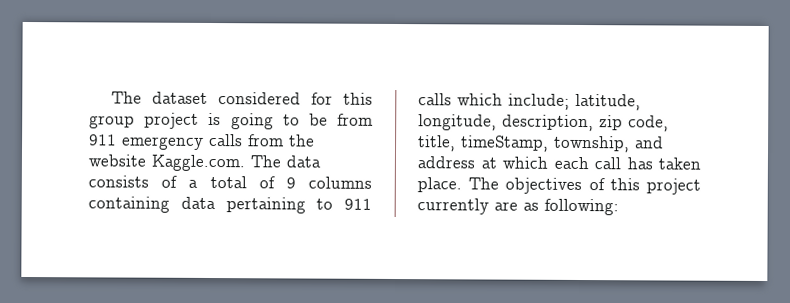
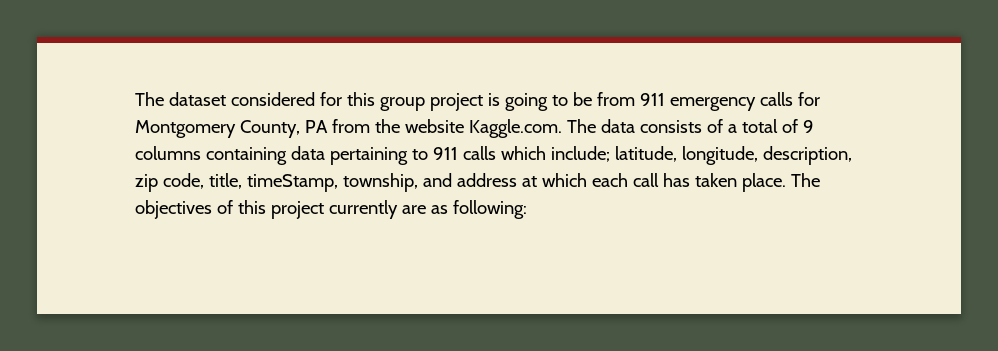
- The dataset considered for this group project is going to be from 911 emergency calls from the website Kaggle.com. The data consists of a total of 9 columns containing data pertaining to 911 calls which include; latitude, longitude, description, zip code, title, timeStamp, township, and address at which each call has taken place.
+ The dataset considered for this group project is going to be from 911 emergency calls for Montgomery County, PA from the website Kaggle.com. The data consists of a total of 9 columns containing data pertaining to 911 calls which include; latitude, longitude, description, zip code, title, timeStamp, township, and address at which each call has taken place.

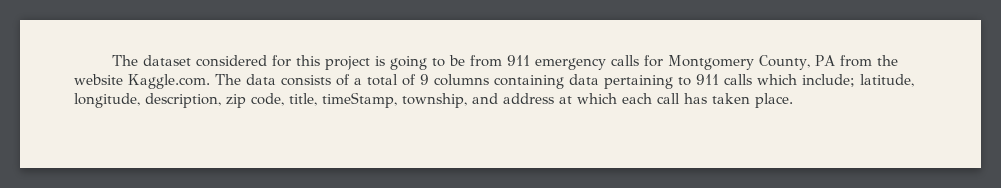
- The dataset considered for this group project is going to be from 911 emergency calls for Montgomery County, PA from the website Kaggle.com. The data consists of a total of 9 columns containing data pertaining to 911 calls which include; latitude, longitude, description, zip code, title, timeStamp, township, and address at which each call has taken place. The objectives of this project currently are as following:
+ The dataset considered for this project is going to be from 911 emergency calls for Montgomery County, PA from the website Kaggle.com. The data consists of a total of 9 columns containing data pertaining to 911 calls which include; latitude, longitude, description, zip code, title, timeStamp, township, and address at which each call has taken place.

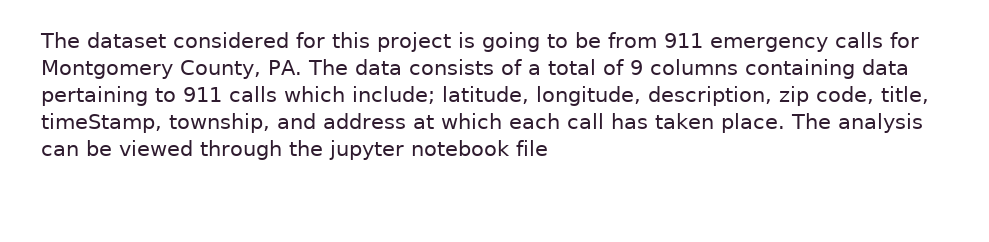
- The dataset considered for this project is going to be from 911 emergency calls for Montgomery County, PA from the website Kaggle.com. The data consists of a total of 9 columns containing data pertaining to 911 calls which include; latitude, longitude, description, zip code, title, timeStamp, township, and address at which each call has taken place.
+ The dataset considered for this project is going to be from 911 emergency calls for Montgomery County, PA. The data consists of a total of 9 columns containing data pertaining to 911 calls which include; latitude, longitude, description, zip code, title, timeStamp, township, and address at which each call has taken place.
+ The analysis can be viewed through the jupyter notebook file

